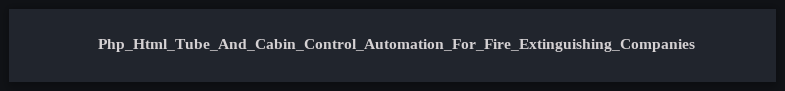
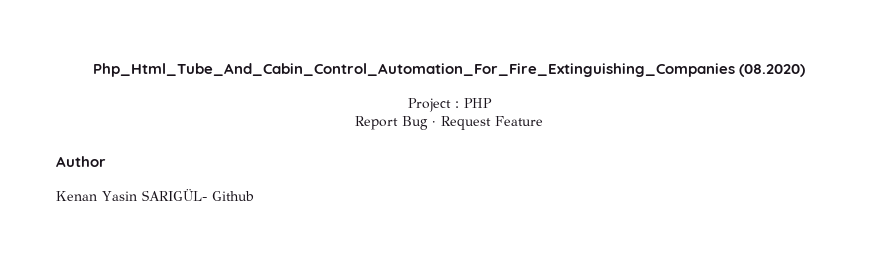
- Php_Html_Tube_And_Cabin_Control_Automation_For_Fire_Extinguishing_Companies
+ Php_Html_Tube_And_Cabin_Control_Automation_For_Fire_Extinguishing_Companies (08.2020)
+ Project : PHP
+ Report Bug · Request Feature
+ Author
+ Kenan Yasin SARIGÜL- Github

